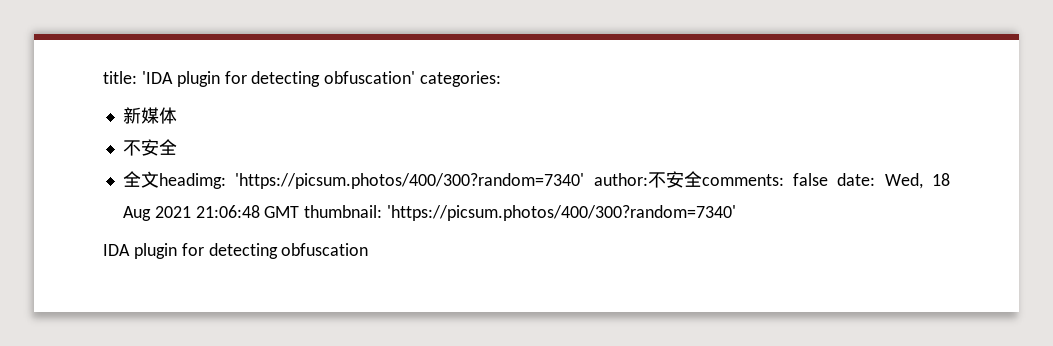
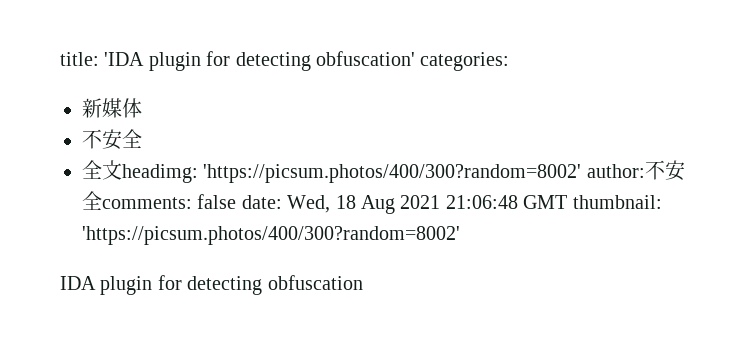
- 全文headimg: 'https://picsum.photos/400/300?random=7340' author:不安全comments: false date: Wed, 18 Aug 2021 21:06:48 GMT thumbnail: 'https://picsum.photos/400/300?random=7340'
+ 全文headimg: 'https://picsum.photos/400/300?random=8002' author:不安全comments: false date: Wed, 18 Aug 2021 21:06:48 GMT thumbnail: 'https://picsum.photos/400/300?random=8002'

